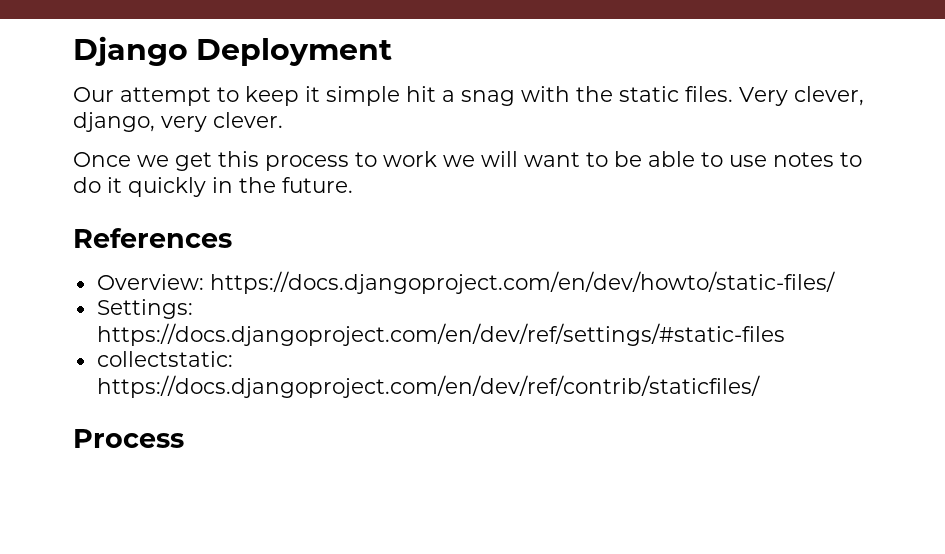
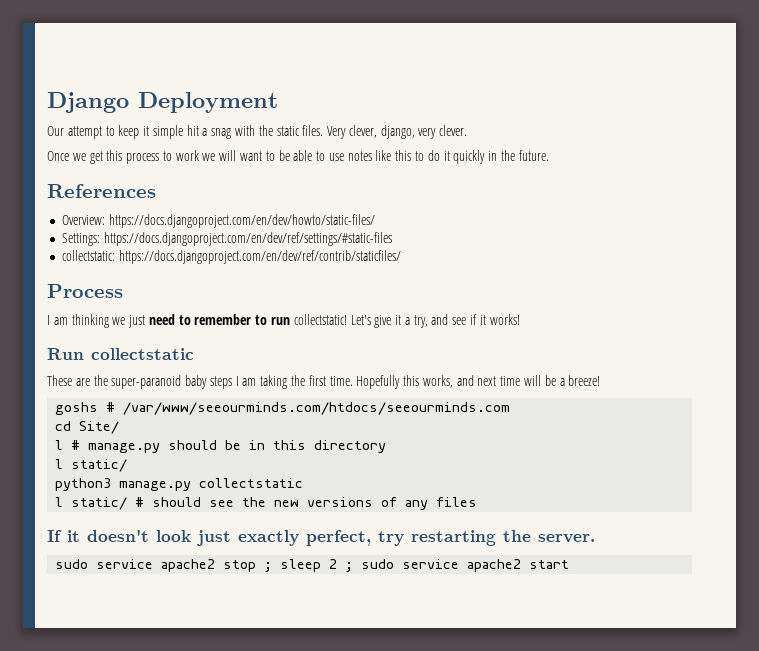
- Once we get this process to work we will want to be able to use notes to do it quickly in the future.
+ Once we get this process to work we will want to be able to use notes like this to do it quickly in the future.
+ I am thinking we just need to remember to run collectstatic! Let's give it a try, and see if it works!
+ Run collectstatic
+ These are the super-paranoid baby steps I am taking the first time. Hopefully this works, and next time will be a breeze!
+ goshs # /var/www/seeourminds.com/htdocs/seeourminds.com
+ cd Site/
+ l # manage.py should be in this directory
+ l static/
+ python3 manage.py collectstatic
+ l static/ # should see the new versions of any files
+ If it doesn't look just exactly perfect, try restarting the server.
+ sudo service apache2 stop ; sleep 2 ; sudo service apache2 start

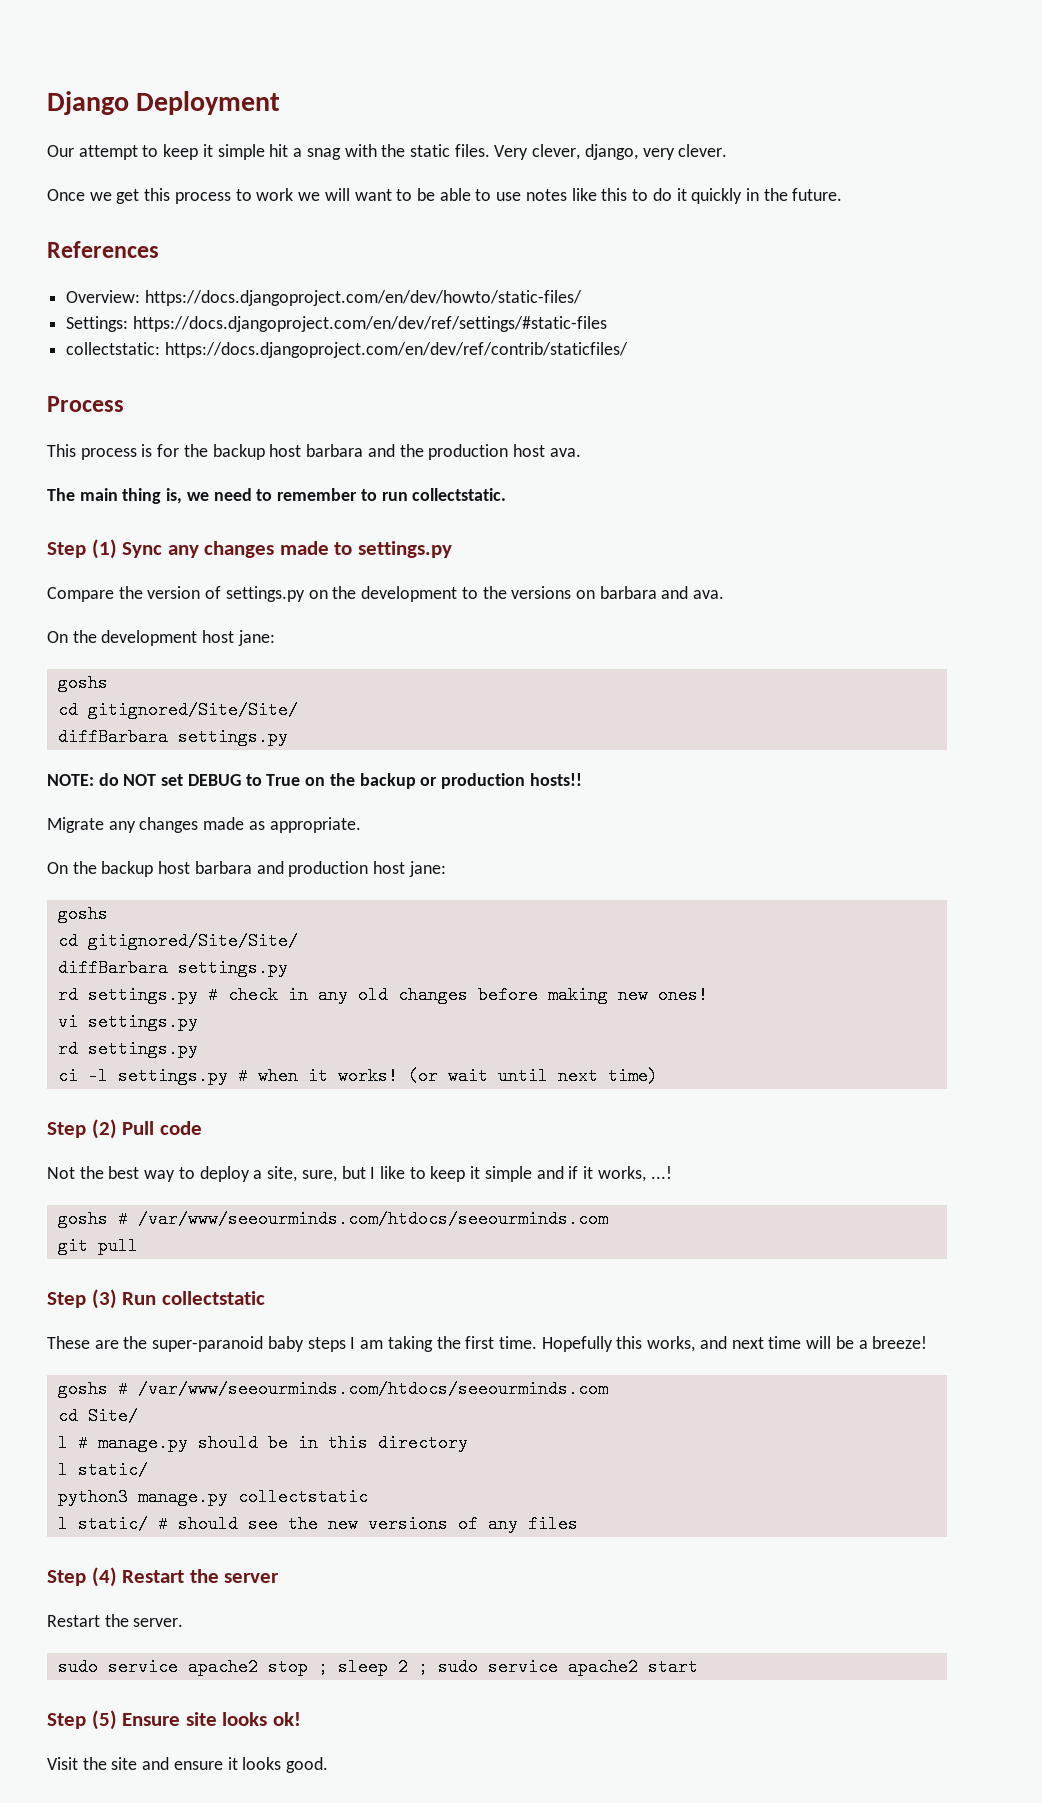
- I am thinking we just need to remember to run collectstatic! Let's give it a try, and see if it works!
- Run collectstatic
+ This process is for the backup host barbara and the production host ava.
+ The main thing is, we need to remember to run collectstatic.
+ Step (1) Sync any changes made to settings.py
+ Compare the version of settings.py on the development to the versions on barbara and ava.
+ On the development host jane:
+ goshs
+ cd gitignored/Site/Site/
+ diffBarbara settings.py
+ NOTE: do NOT set DEBUG to True on the backup or production hosts!!
+ Migrate any changes made as appropriate.
+ On the backup host barbara and production host jane:
+ goshs
+ cd gitignored/Site/Site/
+ diffBarbara settings.py
+ rd settings.py # check in any old changes before making new ones!
+ vi settings.py
+ rd settings.py
+ ci -l settings.py # when it works! (or wait until next time)
+ Step (2) Pull code
+ Not the best way to deploy a site, sure, but I like to keep it simple and if it works, ...!
+ goshs # /var/www/seeourminds.com/htdocs/seeourminds.com
+ git pull
+ Step (3) Run collectstatic
- If it doesn't look just exactly perfect, try restarting the server.
+ Step (4) Restart the server
+ Restart the server.
+ Step (5) Ensure site looks ok!
+ Visit the site and ensure it looks good.

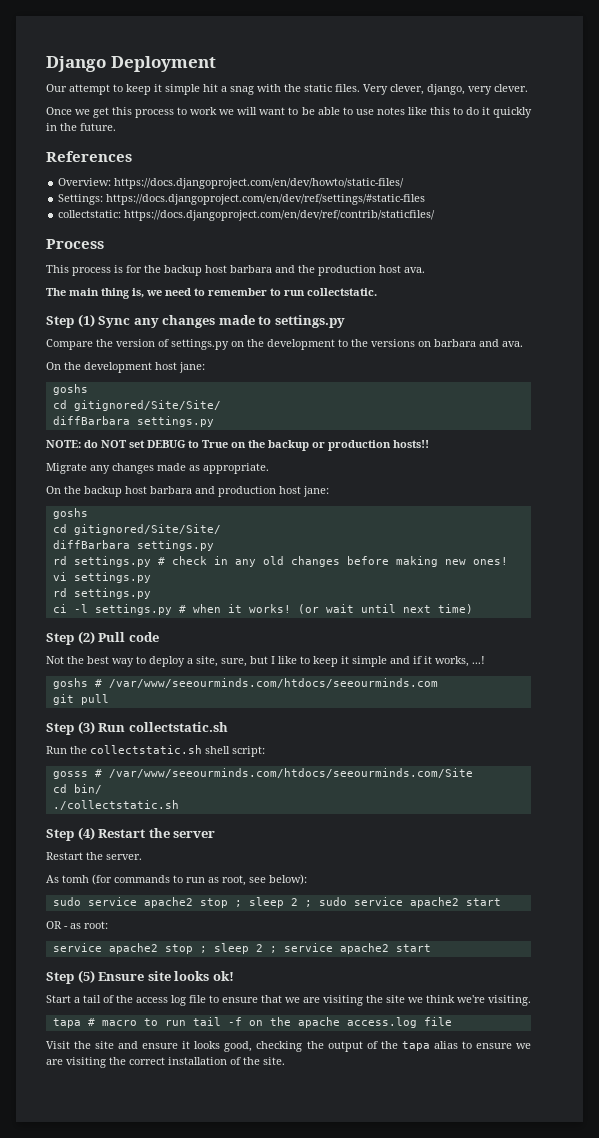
- Step (3) Run collectstatic
- These are the super-paranoid baby steps I am taking the first time. Hopefully this works, and next time will be a breeze!
- goshs # /var/www/seeourminds.com/htdocs/seeourminds.com
- cd Site/
- l # manage.py should be in this directory
- l static/
- python3 manage.py collectstatic
- l static/ # should see the new versions of any files
+ Step (3) Run collectstatic.sh
+ Run the collectstatic.sh shell script:
+ gosss # /var/www/seeourminds.com/htdocs/seeourminds.com/Site
+ cd bin/
+ ./collectstatic.sh
+ As tomh (for commands to run as root, see below):
+ OR - as root:
+ service apache2 stop ; sleep 2 ; service apache2 start
+ Start a tail of the access log file to ensure that we are visiting the site we think we're visiting.
+ tapa # macro to run tail -f on the apache access.log file
- Visit the site and ensure it looks good.
+ Visit the site and ensure it looks good, checking the output of the tapa alias to ensure we are visiting the correct installation of the site.

